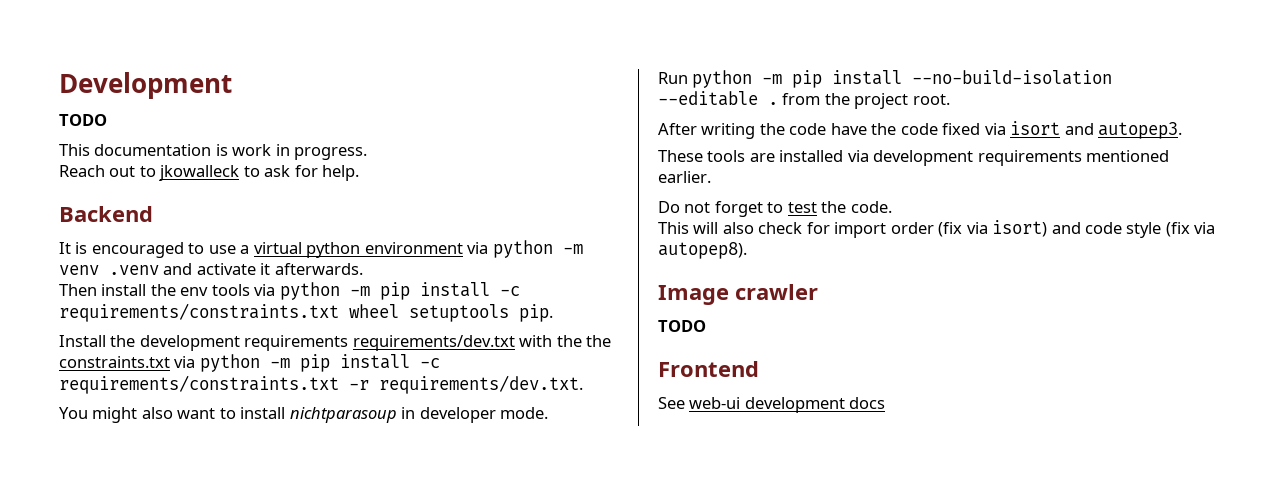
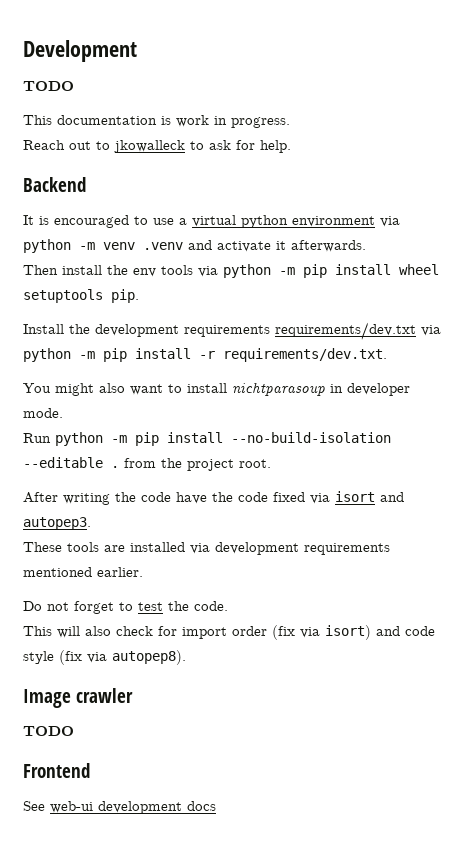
- Then install the env tools via python -m pip install -c requirements/constraints.txt wheel setuptools pip.
+ Then install the env tools via python -m pip install wheel setuptools pip.
- Install the development requirements requirements/dev.txt with the the constraints.txt via python -m pip install -c requirements/constraints.txt -r requirements/dev.txt.
+ Install the development requirements requirements/dev.txt via python -m pip install -r requirements/dev.txt.

